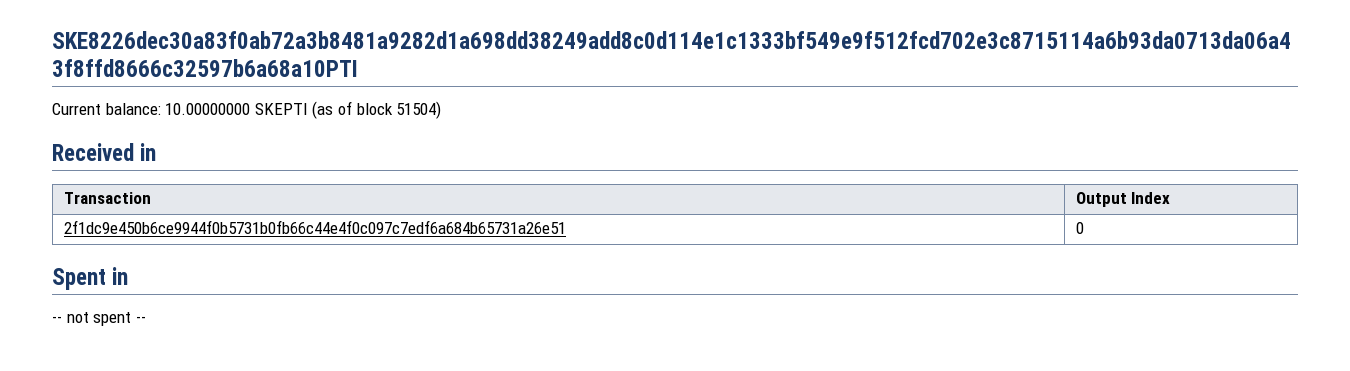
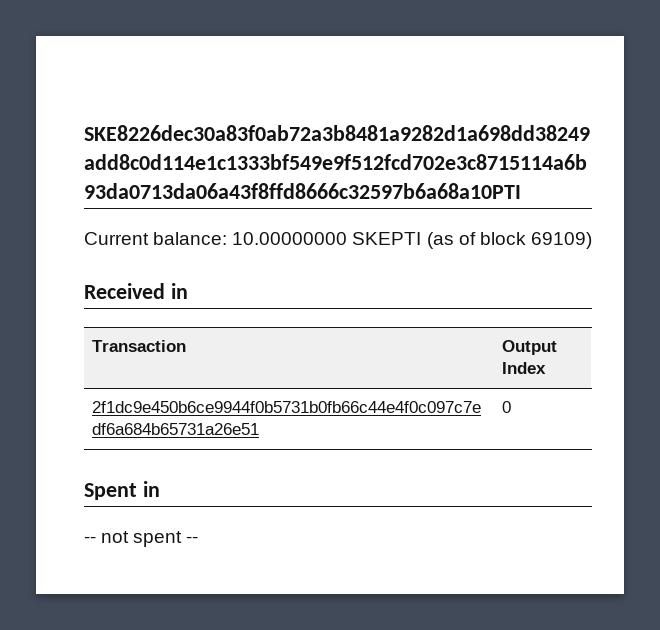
- Current balance: 10.00000000 SKEPTI (as of block 51504)
+ Current balance: 10.00000000 SKEPTI (as of block 69109)

